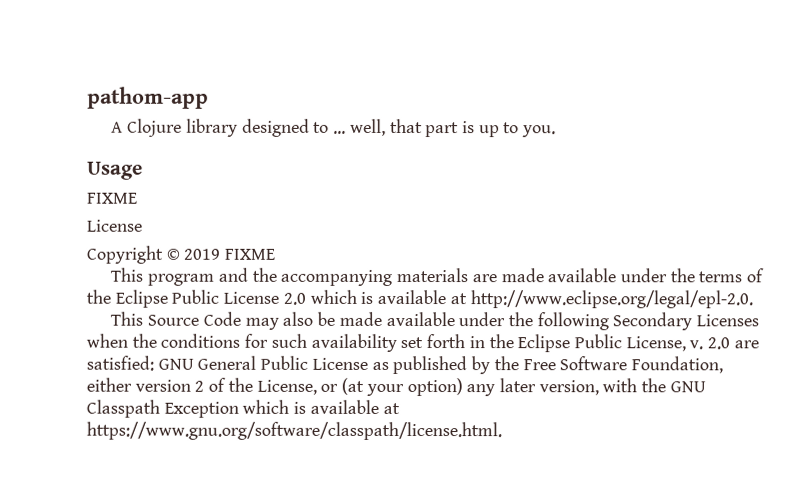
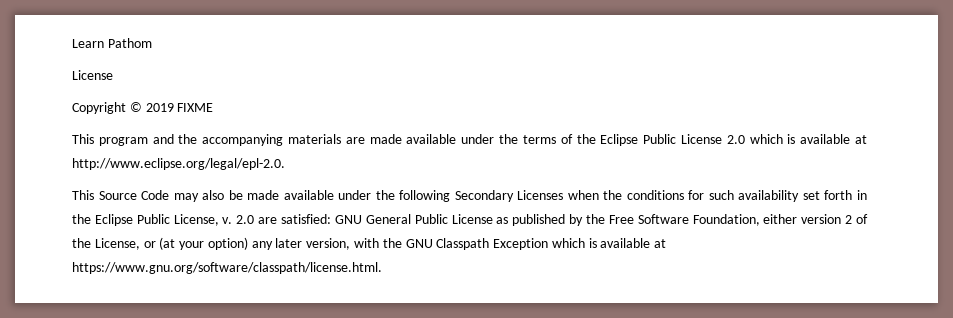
- pathom-app
- A Clojure library designed to ... well, that part is up to you.
- Usage
- FIXME
+ Learn Pathom

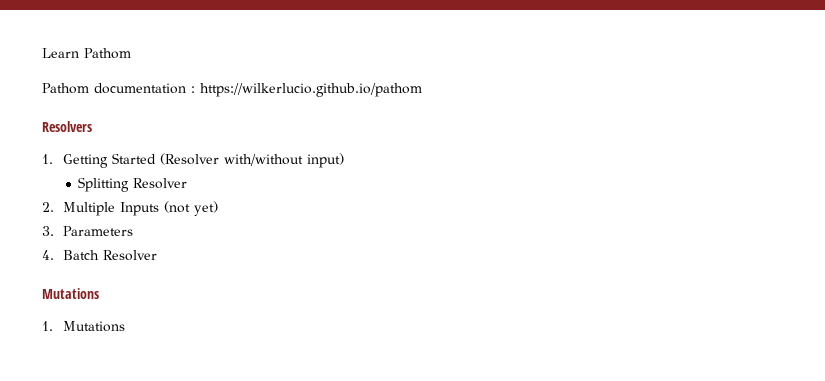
  Learn Pathom
- License
- Copyright © 2019 FIXME
- This program and the accompanying materials are made available under the terms of the Eclipse Public License 2.0 which is available at http://www.eclipse.org/legal/epl-2.0.
- This Source Code may also be made available under the following Secondary Licenses when the conditions for such availability set forth in the Eclipse Public License, v. 2.0 are satisfied: GNU General Public License as published by the Free Software Foundation, either version 2 of the License, or (at your option) any later version, with the GNU Classpath Exception which is available at https://www.gnu.org/software/classpath/license.html.
+ Pathom documentation : https://wilkerlucio.github.io/pathom
+ Resolvers
+ 1. Getting Started (Resolver with/without input)
+ Splitting Resolver
+ 2. Multiple Inputs (not yet)
+ 3. Parameters
+ 4. Batch Resolver
+ Mutations
+ 1. Mutations

